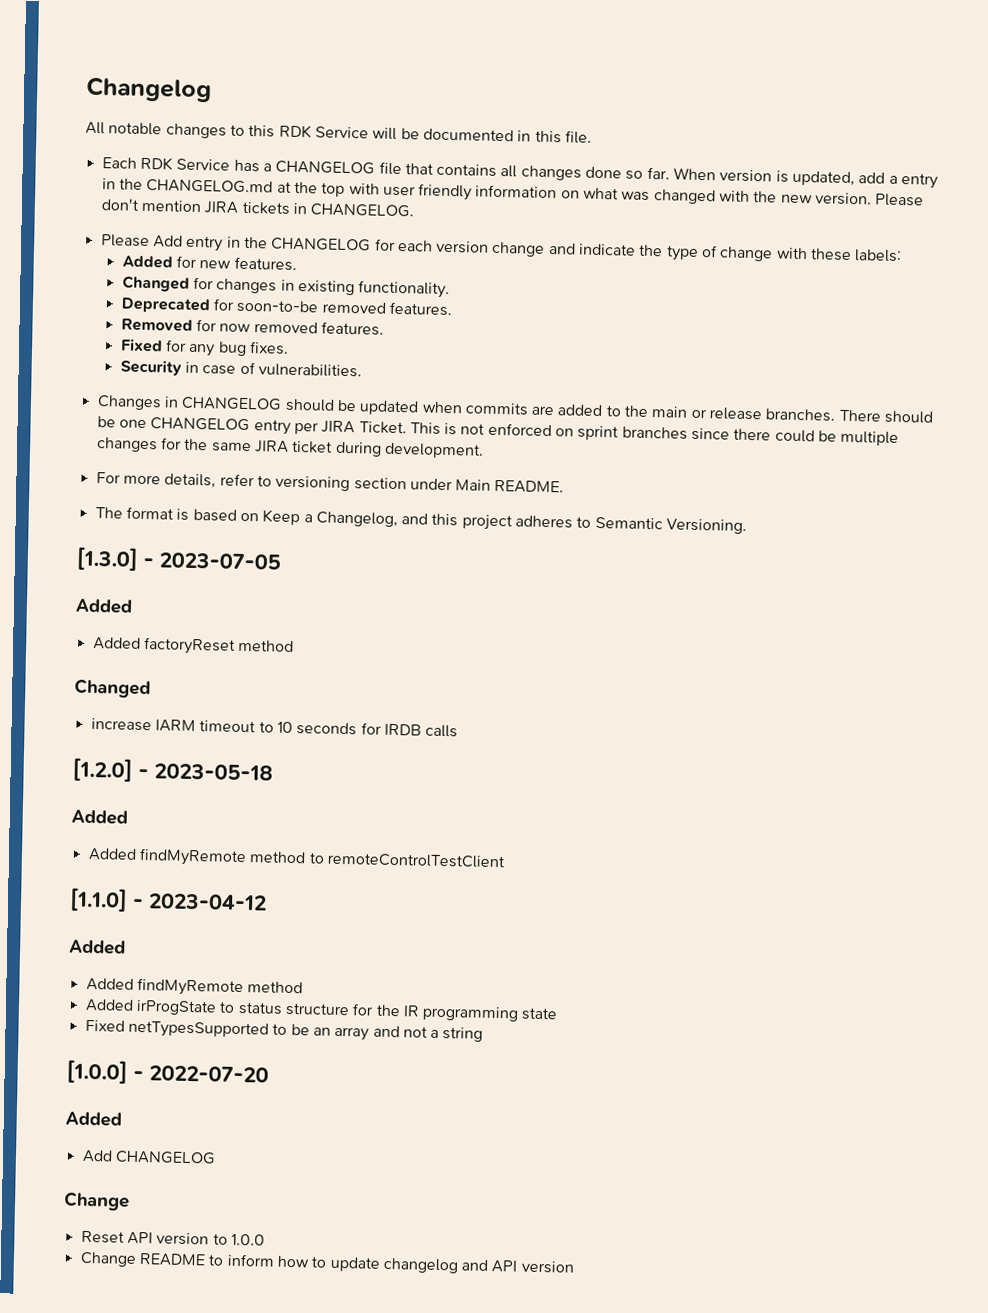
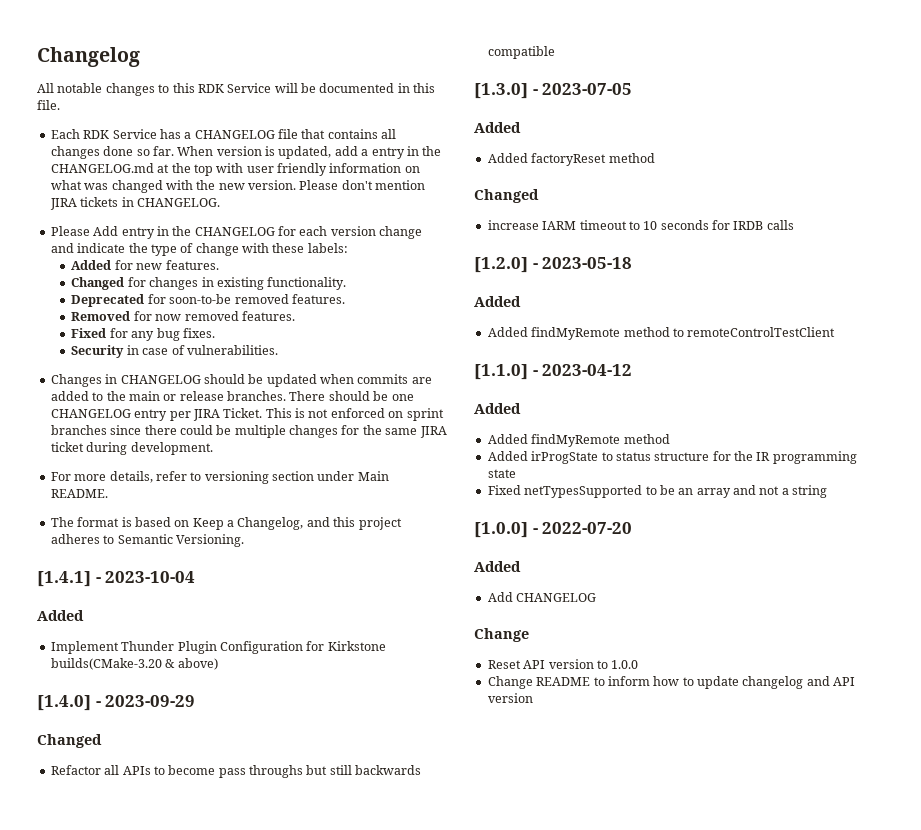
+ [1.4.1] - 2023-10-04
+ Added
+ Implement Thunder Plugin Configuration for Kirkstone builds(CMake-3.20 & above)
+ [1.4.0] - 2023-09-29
+ Changed
+ Refactor all APIs to become pass throughs but still backwards compatible

